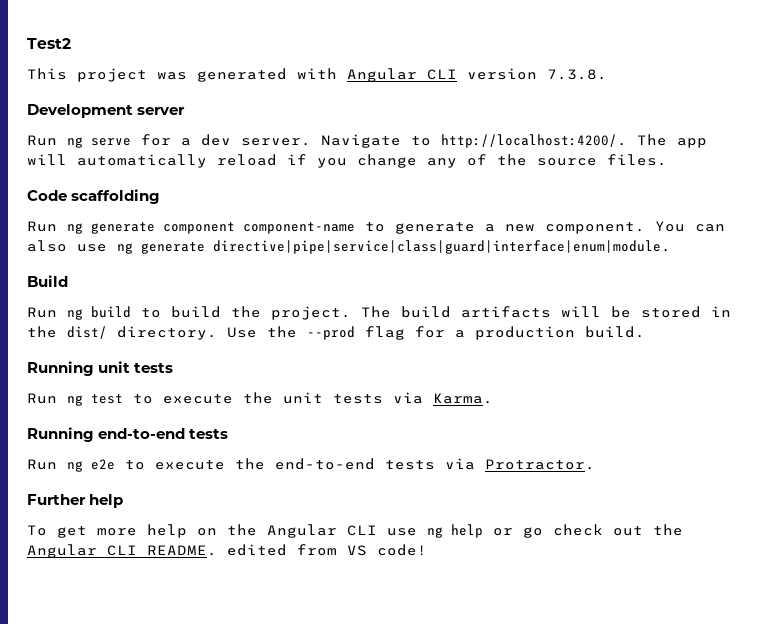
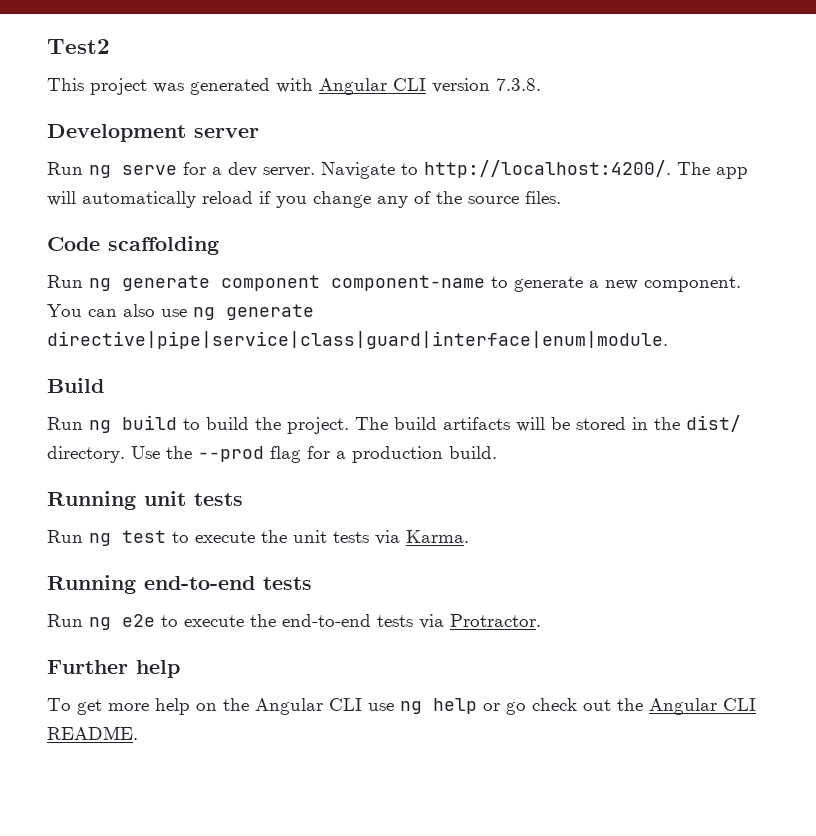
- To get more help on the Angular CLI use ng help or go check out the Angular CLI README. edited from VS code!
+ To get more help on the Angular CLI use ng help or go check out the Angular CLI README.

